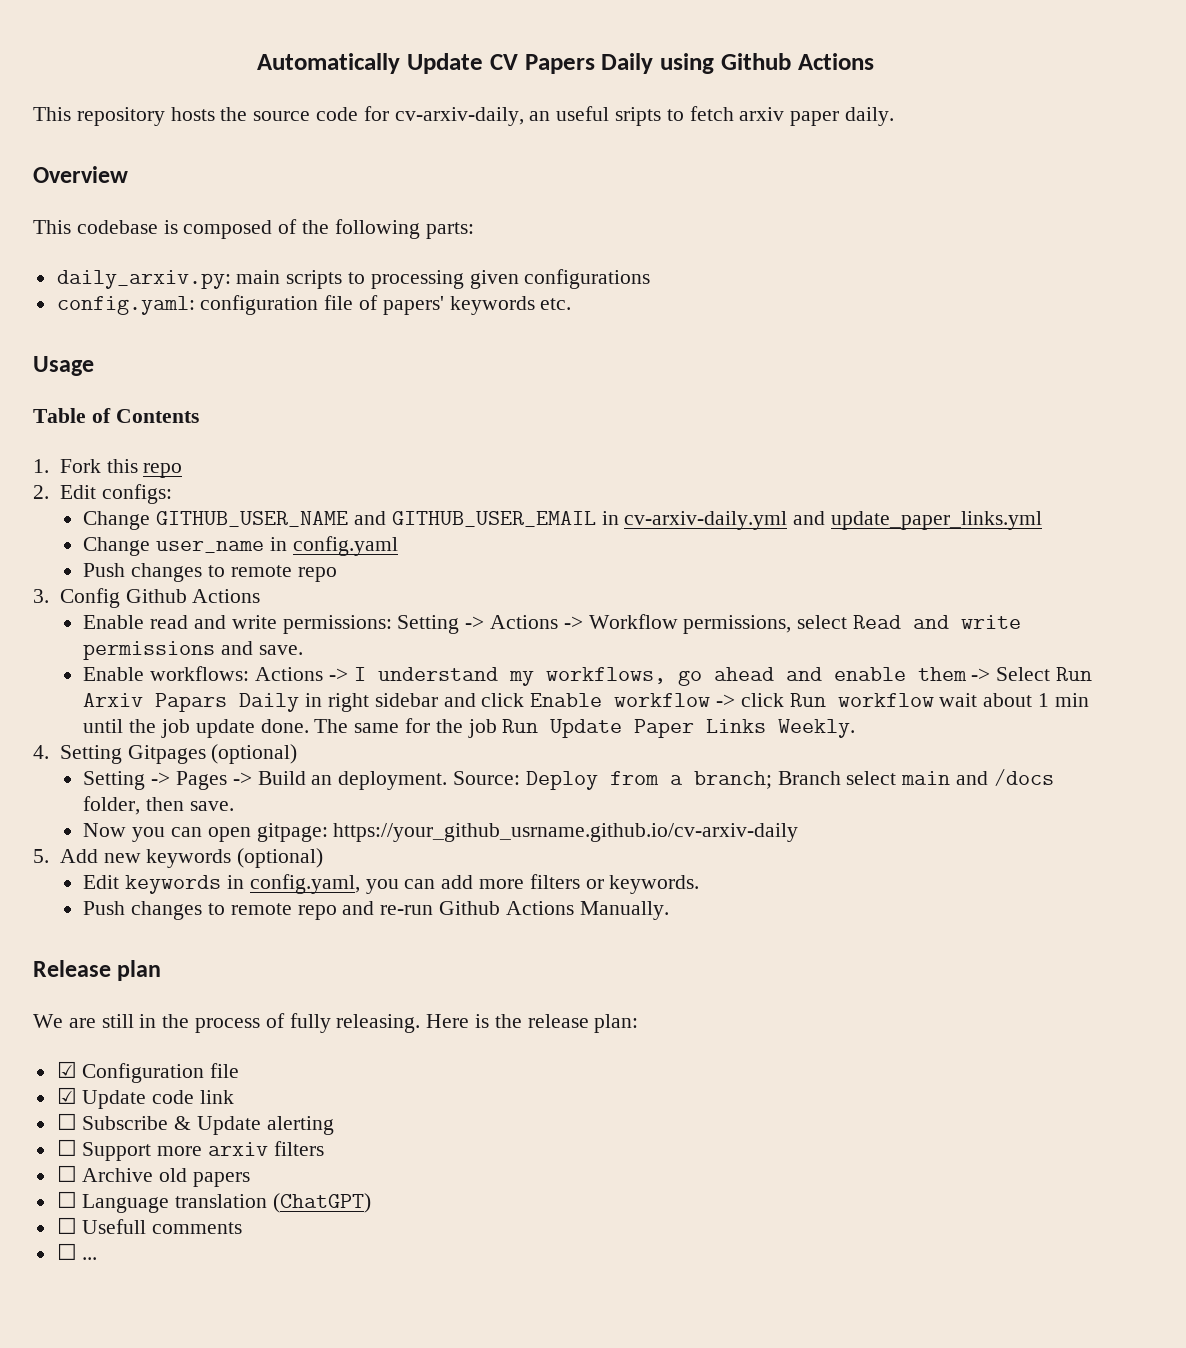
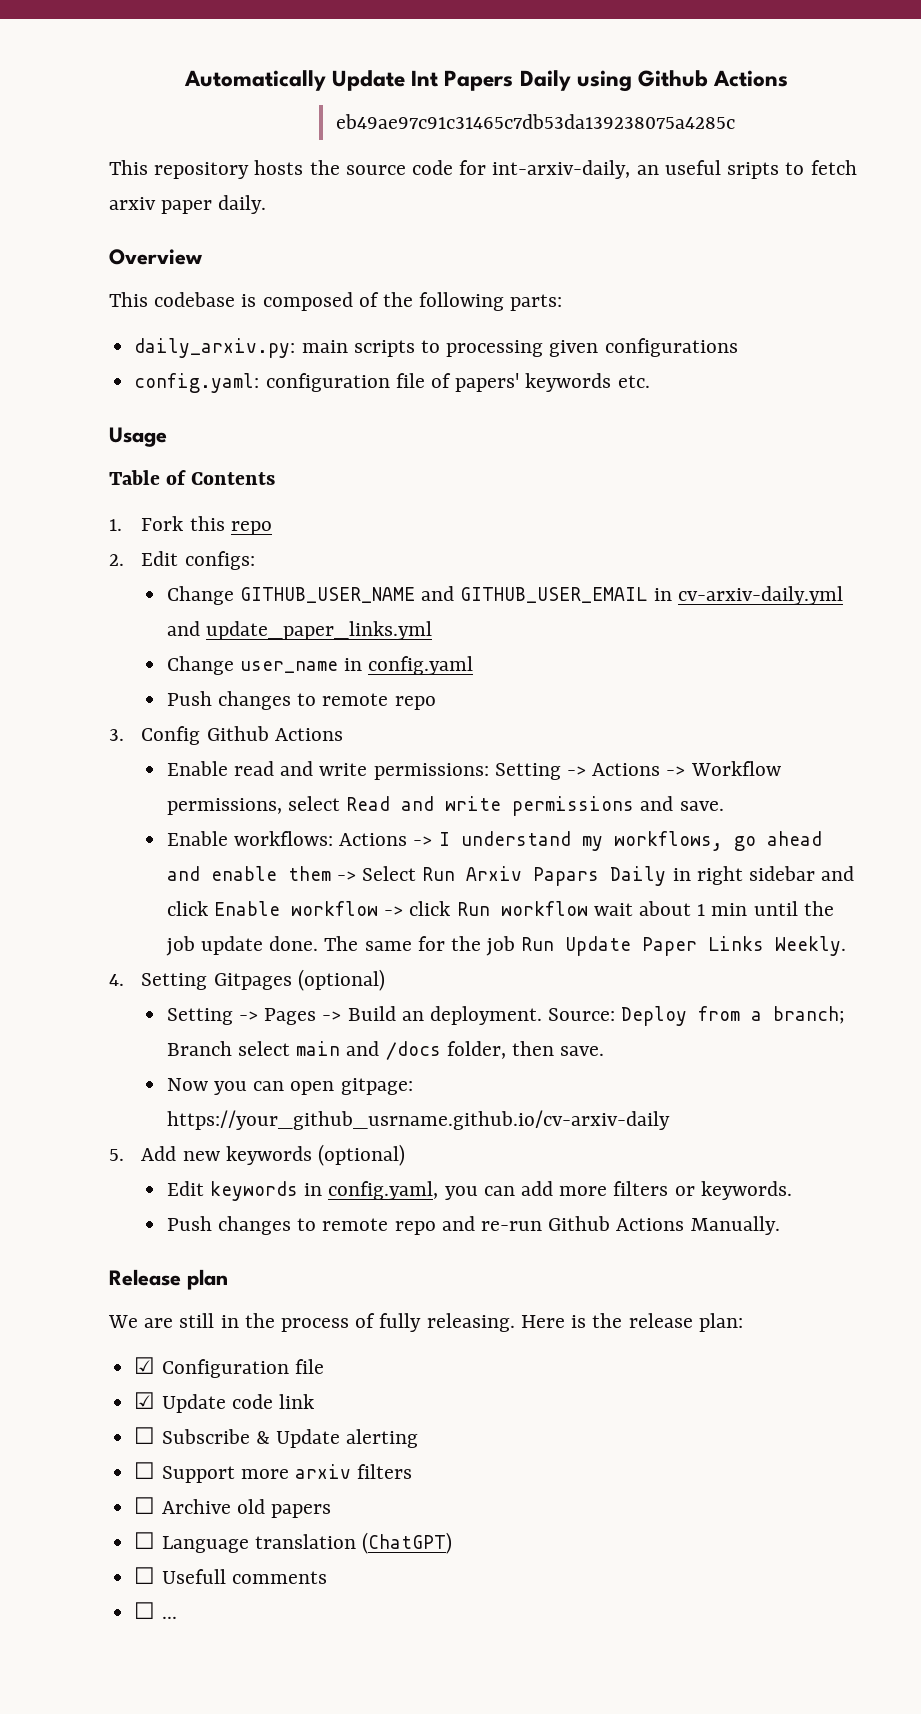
- Automatically Update CV Papers Daily using Github Actions
+ Automatically Update Int Papers Daily using Github Actions
+ eb49ae97c91c31465c7db53da139238075a4285c
- This repository hosts the source code for cv-arxiv-daily, an useful sripts to fetch arxiv paper daily.
+ This repository hosts the source code for int-arxiv-daily, an useful sripts to fetch arxiv paper daily.

